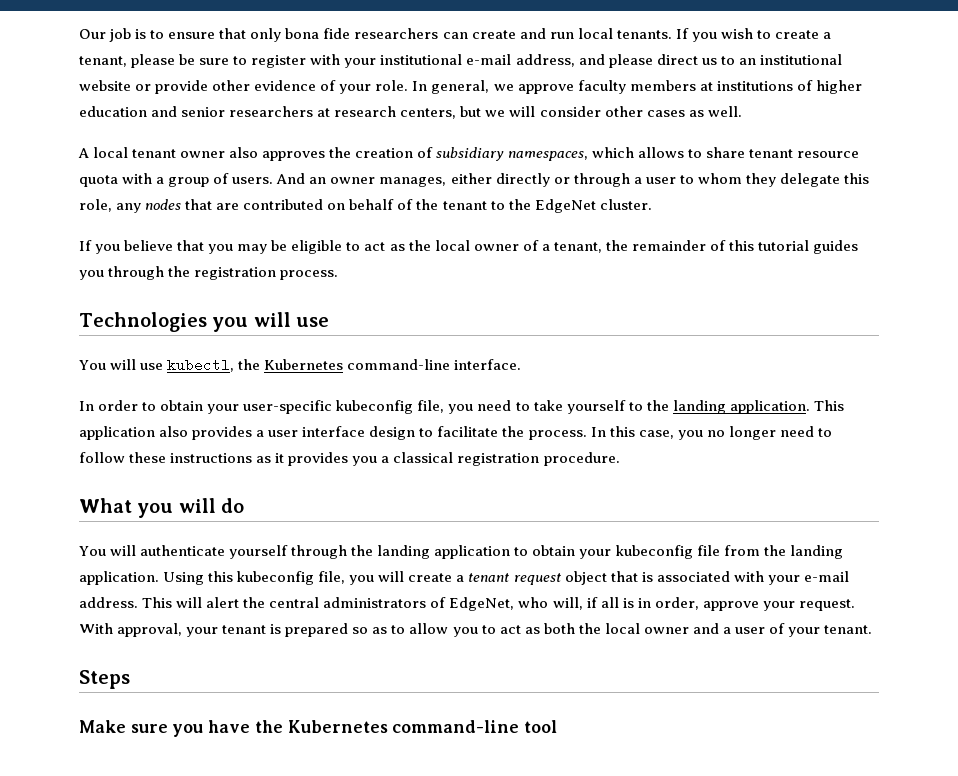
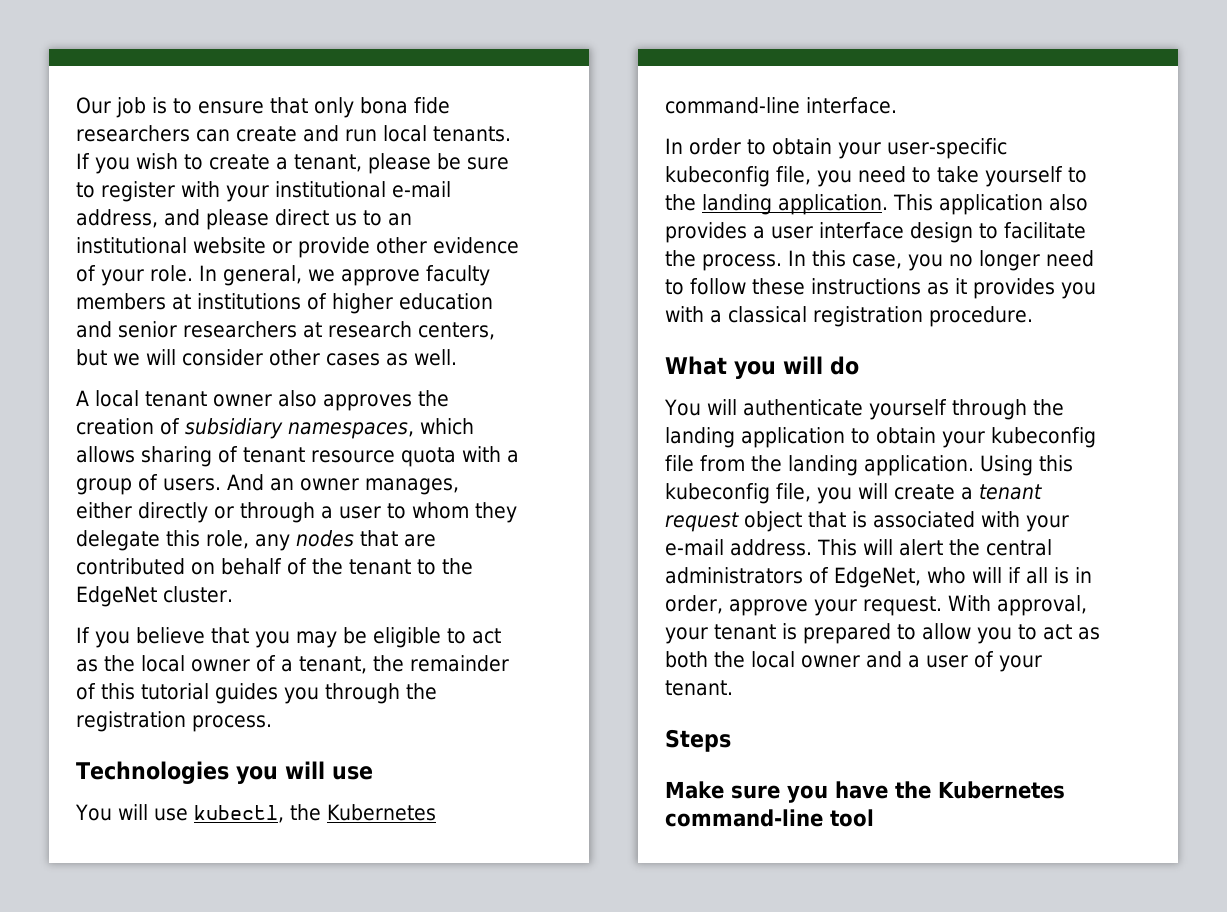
- A local tenant owner also approves the creation of subsidiary namespaces, which allows to share tenant resource quota with a group of users.
+ A local tenant owner also approves the creation of subsidiary namespaces, which allows sharing of tenant resource quota with a group of users.
- In this case, you no longer need to follow these instructions as it provides you a classical registration procedure.
+ In this case, you no longer need to follow these instructions as it provides you with a classical registration procedure.
- This will alert the central administrators of EdgeNet, who will, if all is in order, approve your request.
+ This will alert the central administrators of EdgeNet, who will if all is in order, approve your request.
- With approval, your tenant is prepared so as to allow you to act as both the local owner and a user of your tenant.
+ With approval, your tenant is prepared to allow you to act as both the local owner and a user of your tenant.

